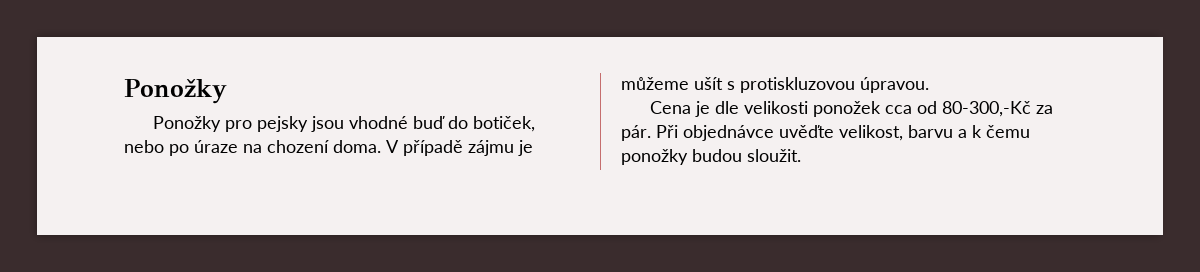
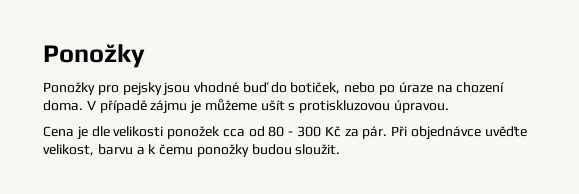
- Cena je dle velikosti ponožek cca od 80-300,-Kč za pár.
+ Cena je dle velikosti ponožek cca od 80 - 300 Kč za pár.

